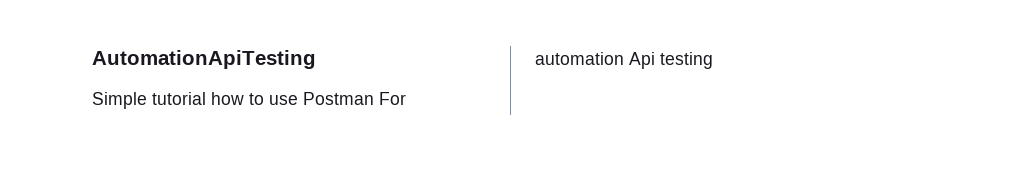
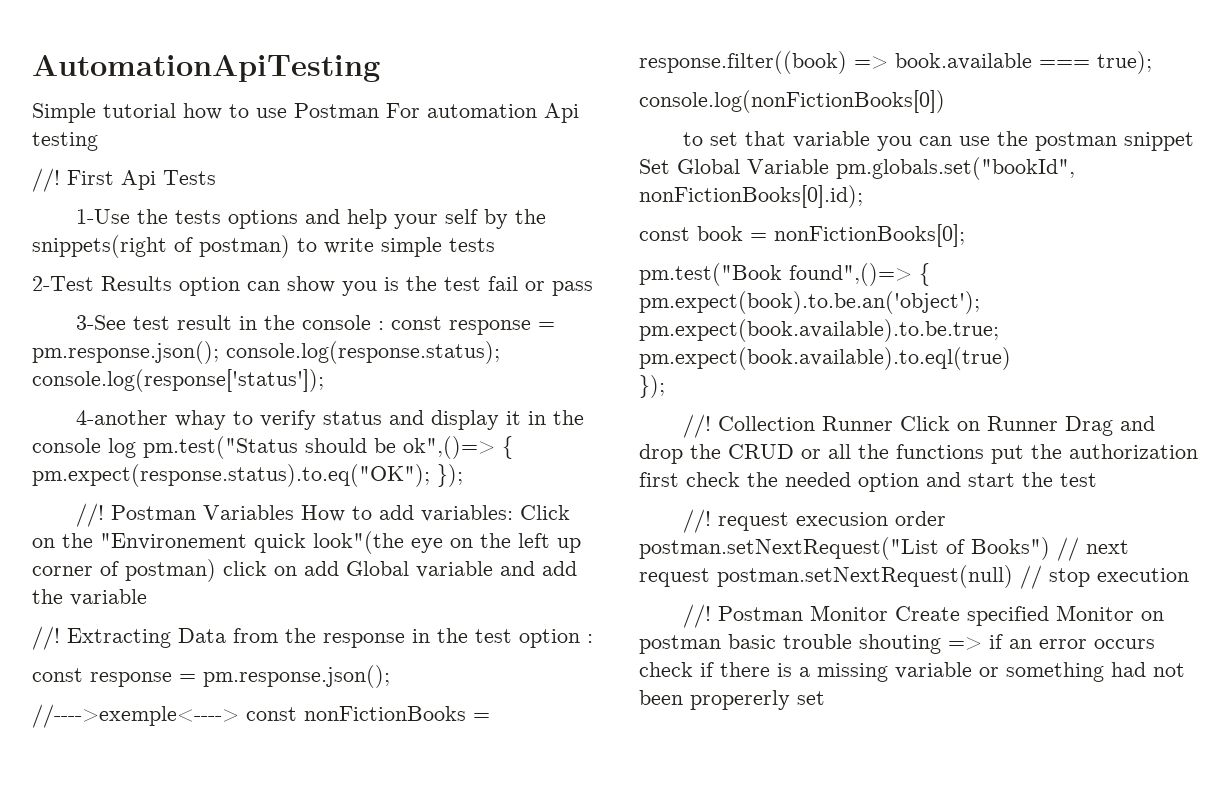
+ //! First Api Tests
+ 1-Use the tests options and help your self by the snippets(right of postman) to write simple tests
+ 2-Test Results option can show you is the test fail or pass
+ 3-See test result in the console : const response = pm.response.json(); console.log(response.status); console.log(response['status']);
+ 4-another whay to verify status and display it in the console log pm.test("Status should be ok",()=> { pm.expect(response.status).to.eq("OK"); });
+ //! Postman Variables How to add variables: Click on the "Environement quick look"(the eye on the left up corner of postman) click on add Global variable and add the variable
+ //! Extracting Data from the response in the test option :
+ const response = pm.response.json();
+ //---->exemple<----> const nonFictionBooks = response.filter((book) => book.available === true);
+ console.log(nonFictionBooks[0])
+ to set that variable you can use the postman snippet Set Global Variable pm.globals.set("bookId", nonFictionBooks[0].id);
+ const book = nonFictionBooks[0];
+ pm.test("Book found",()=> { pm.expect(book).to.be.an('object'); pm.expect(book.available).to.be.true; pm.expect(book.available).to.eql(true)
+ });
+ //! Collection Runner Click on Runner Drag and drop the CRUD or all the functions put the authorization first check the needed option and start the test
+ //! request execusion order postman.setNextRequest("List of Books") // next request postman.setNextRequest(null) // stop execution
+ //! Postman Monitor Create specified Monitor on postman basic trouble shouting => if an error occurs check if there is a missing variable or something had not been propererly set

